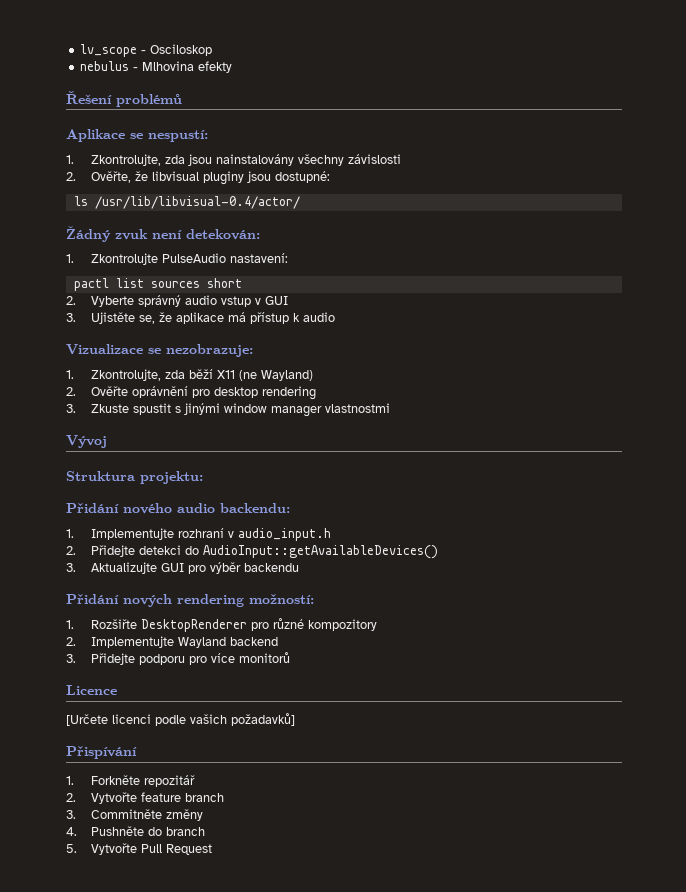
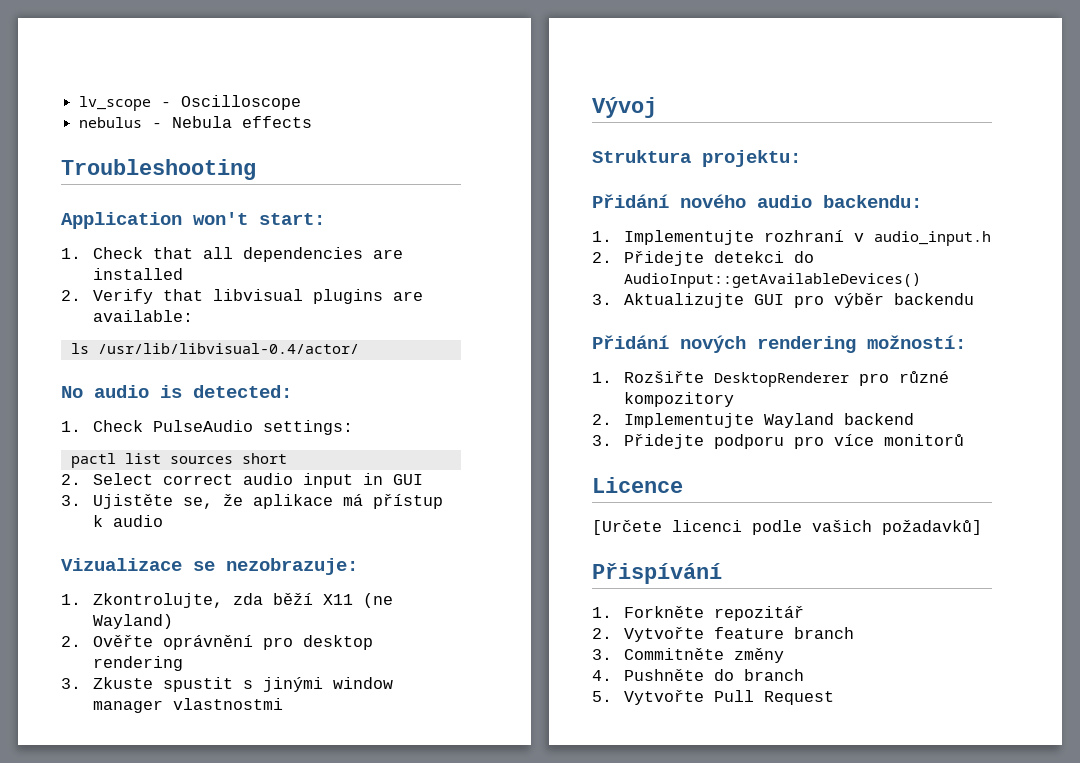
- lv_scope - Osciloskop
+ lv_scope - Oscilloscope
- nebulus - Mlhovina efekty
- Řešení problémů
- Aplikace se nespustí:
- 1. Zkontrolujte, zda jsou nainstalovány všechny závislosti
- 2. Ověřte, že libvisual pluginy jsou dostupné:
+ nebulus - Nebula effects
+ Troubleshooting
+ Application won't start:
+ 1. Check that all dependencies are installed
+ 2. Verify that libvisual plugins are available:
  ls /usr/lib/libvisual-0.4/actor/
- Žádný zvuk není detekován:
- 1. Zkontrolujte PulseAudio nastavení:
+ No audio is detected:
+ 1. Check PulseAudio settings:
- 2. Vyberte správný audio vstup v GUI
+ 2. Select correct audio input in GUI

